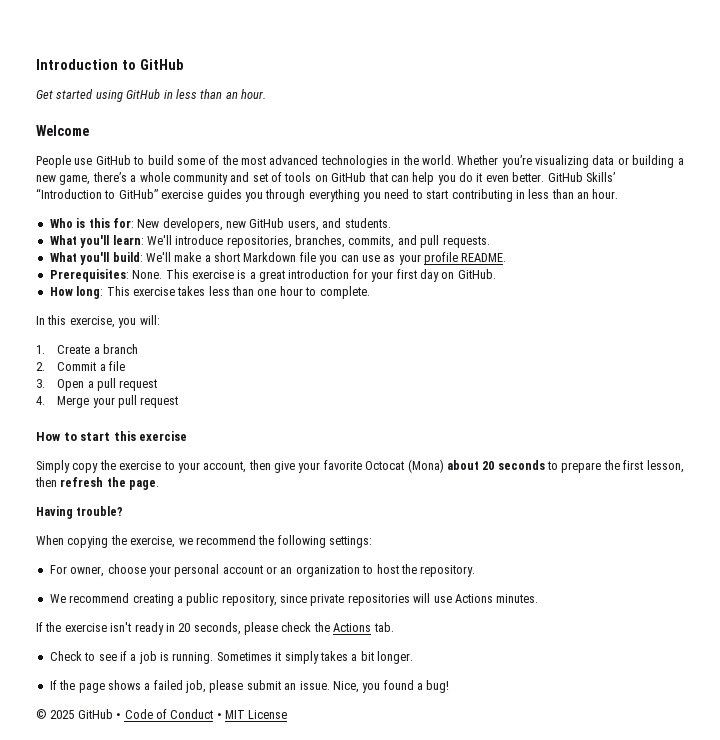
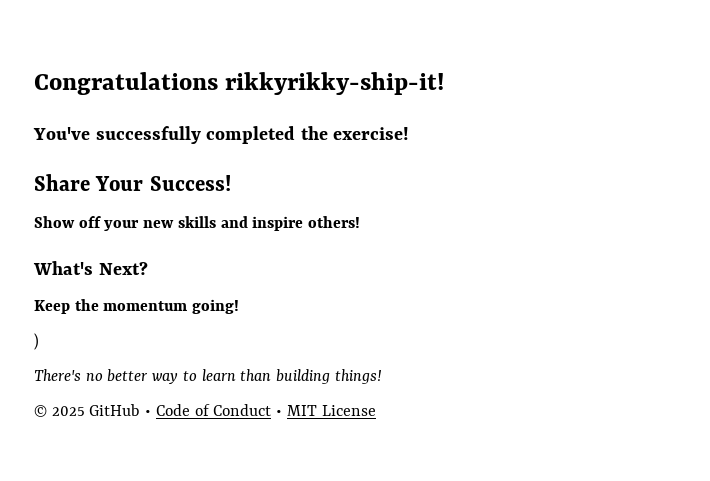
- Introduction to GitHub
- Get started using GitHub in less than an hour.
- Welcome
- People use GitHub to build some of the most advanced technologies in the world. Whether you’re visualizing data or building a new game, there’s a whole community and set of tools on GitHub that can help you do it even better. GitHub Skills’ “Introduction to GitHub” exercise guides you through everything you need to start contributing in less than an hour.
- Who is this for: New developers, new GitHub users, and students.
- What you'll learn: We'll introduce repositories, branches, commits, and pull requests.
- What you'll build: We'll make a short Markdown file you can use as your profile README.
- Prerequisites: None. This exercise is a great introduction for your first day on GitHub.
- How long: This exercise takes less than one hour to complete.
- In this exercise, you will:
- 1. Create a branch
- 2. Commit a file
- 3. Open a pull request
- 4. Merge your pull request
- How to start this exercise
- Simply copy the exercise to your account, then give your favorite Octocat (Mona) about 20 seconds to prepare the first lesson, then refresh the page.
- Having trouble?
- When copying the exercise, we recommend the following settings:
- For owner, choose your personal account or an organization to host the repository.
- We recommend creating a public repository, since private repositories will use Actions minutes.
- If the exercise isn't ready in 20 seconds, please check the Actions tab.
- Check to see if a job is running. Sometimes it simply takes a bit longer.
- If the page shows a failed job, please submit an issue. Nice, you found a bug!
+ Congratulations rikkyrikky-ship-it!
+ You've successfully completed the exercise!
+ Share Your Success!
+ Show off your new skills and inspire others!
+ What's Next?
+ Keep the momentum going!
+ )
+ There's no better way to learn than building things!

